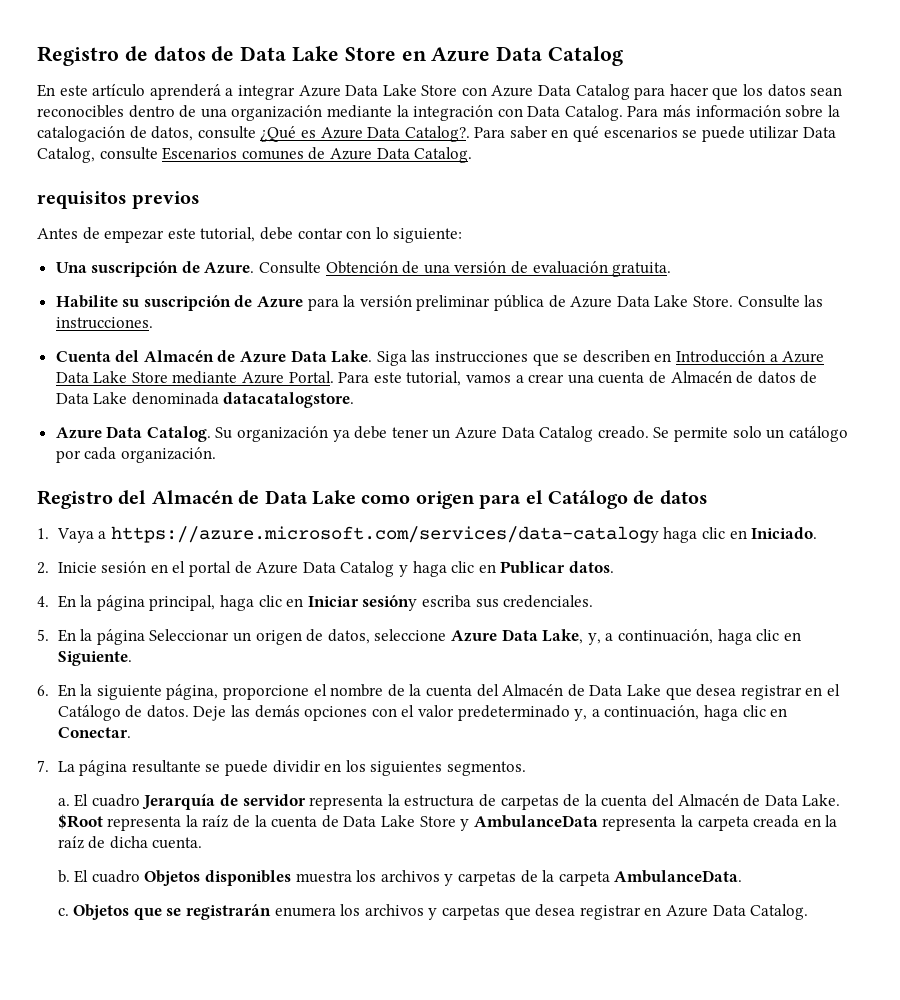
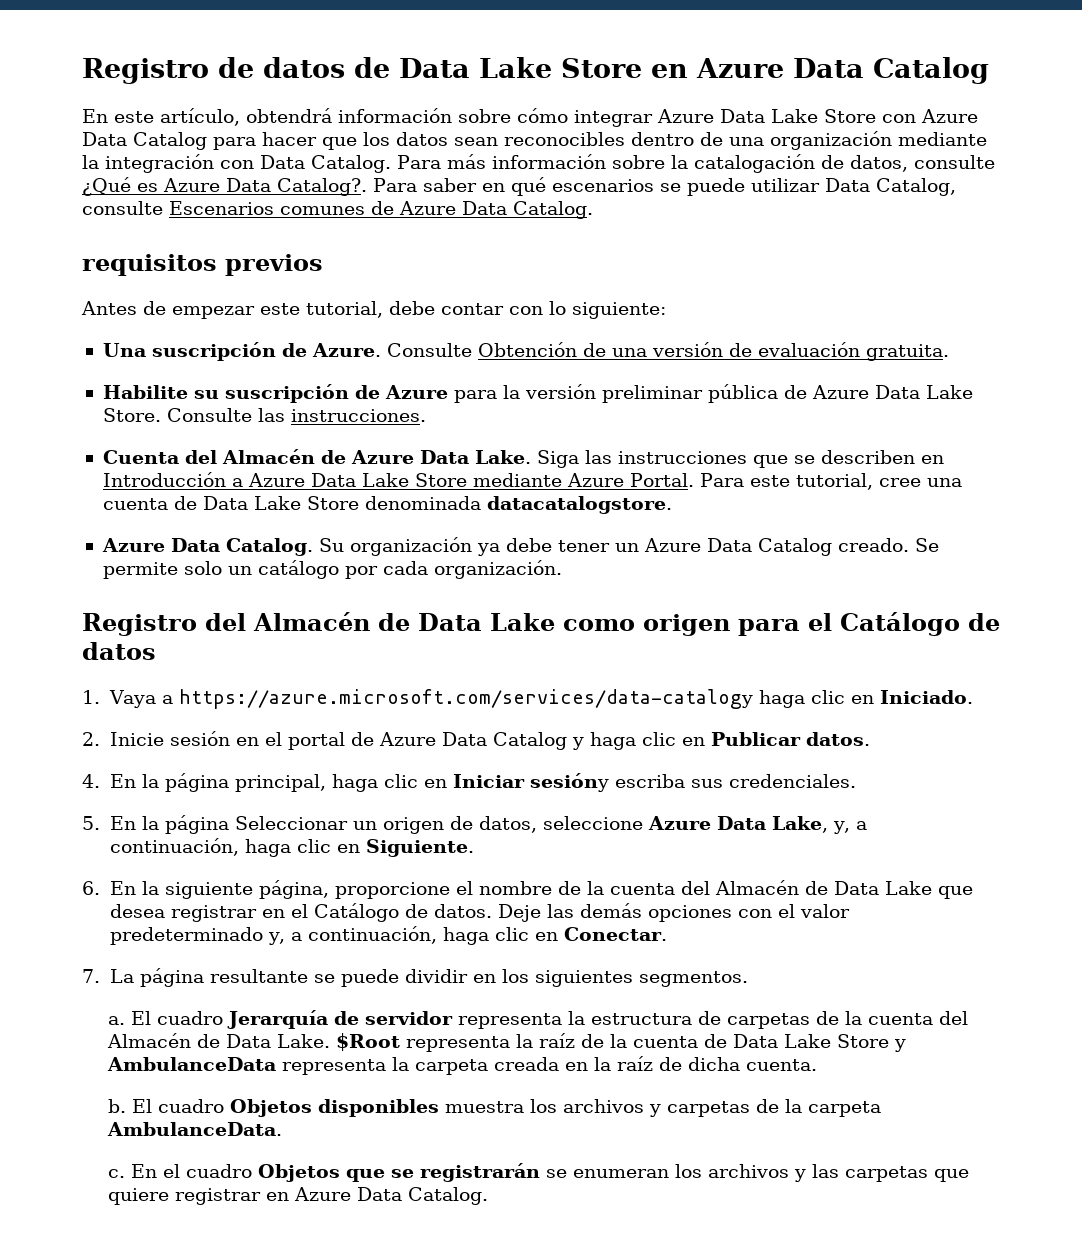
- En este artículo aprenderá a integrar Azure Data Lake Store con Azure Data Catalog para hacer que los datos sean reconocibles dentro de una organización mediante la integración con Data Catalog.
+ En este artículo, obtendrá información sobre cómo integrar Azure Data Lake Store con Azure Data Catalog para hacer que los datos sean reconocibles dentro de una organización mediante la integración con Data Catalog.
- Para este tutorial, vamos a crear una cuenta de Almacén de datos de Data Lake denominada datacatalogstore.
+ Para este tutorial, cree una cuenta de Data Lake Store denominada datacatalogstore.
- Objetos que se registrarán enumera los archivos y carpetas que desea registrar en Azure Data Catalog.
+ En el cuadro Objetos que se registrarán se enumeran los archivos y las carpetas que quiere registrar en Azure Data Catalog.

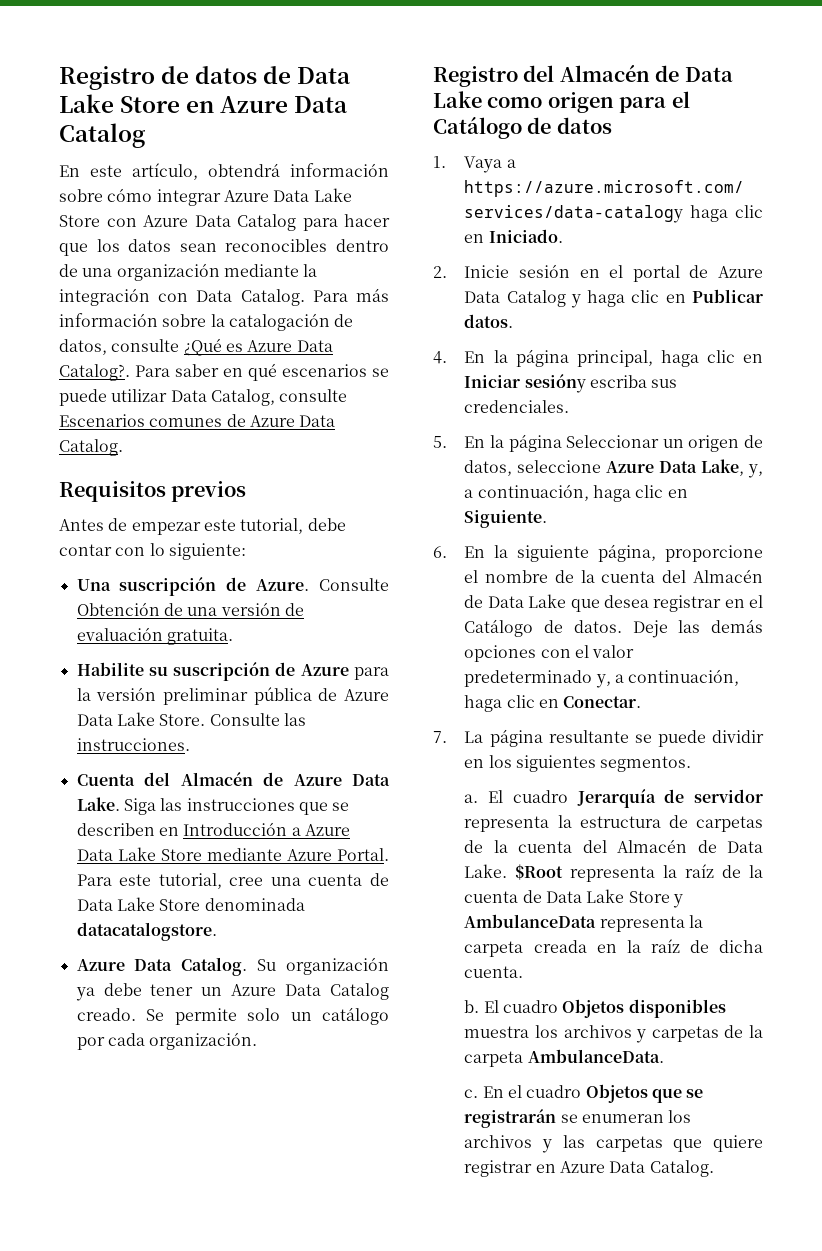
- requisitos previos
+ Requisitos previos

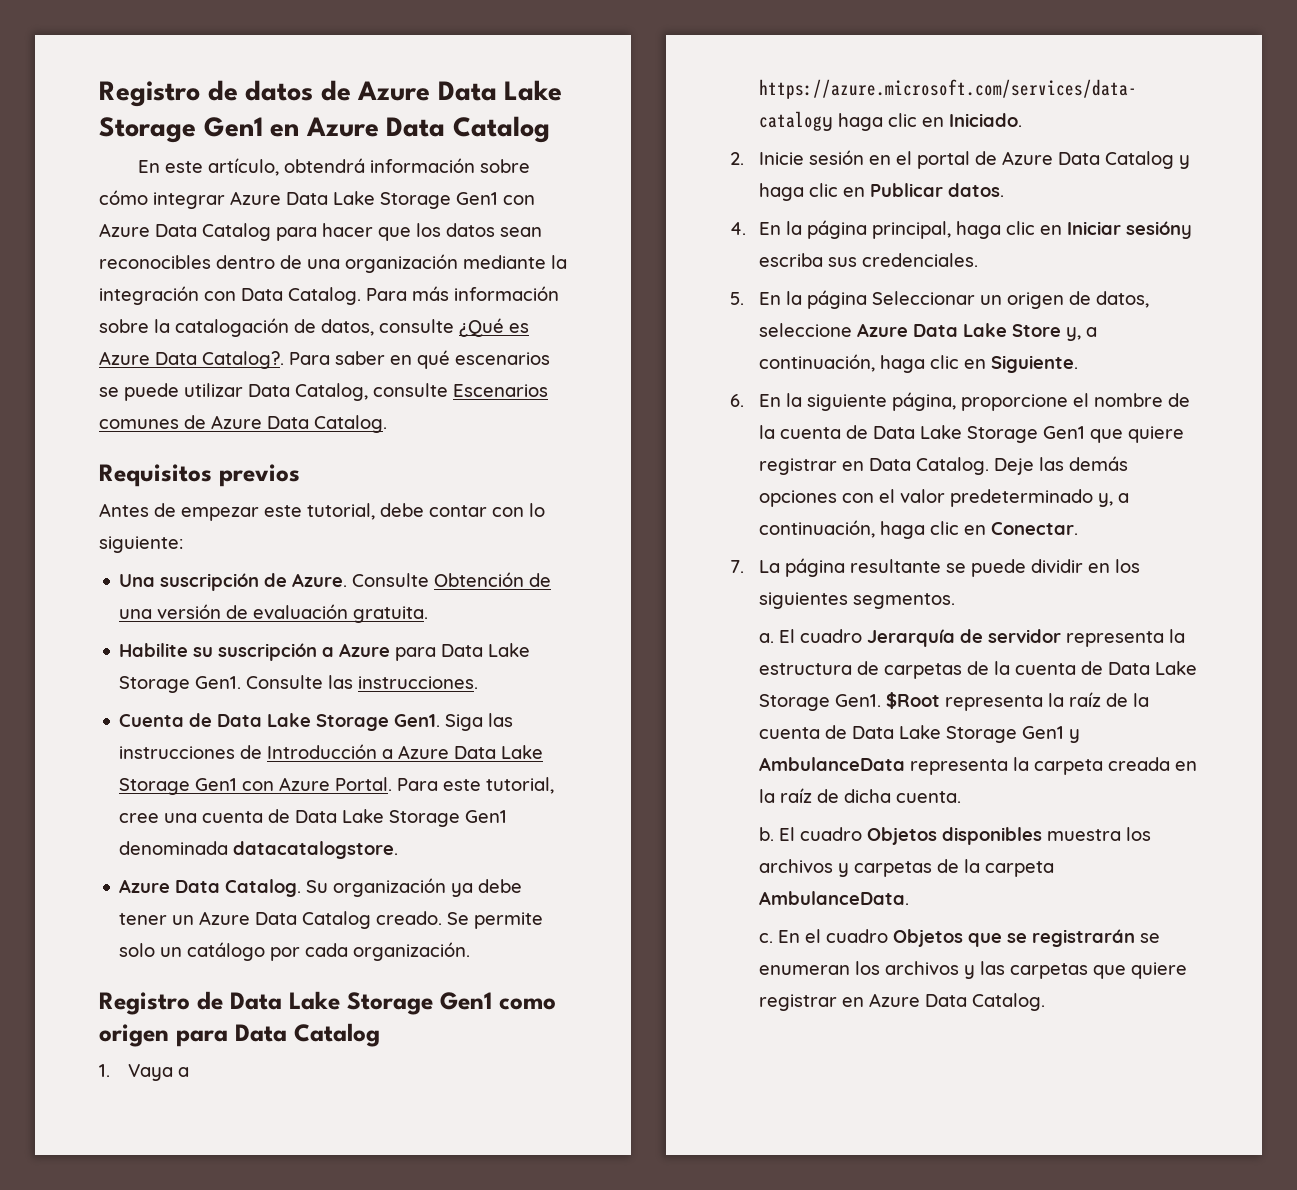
- Registro de datos de Data Lake Store en Azure Data Catalog
+ Registro de datos de Azure Data Lake Storage Gen1 en Azure Data Catalog
- En este artículo, obtendrá información sobre cómo integrar Azure Data Lake Store con Azure Data Catalog para hacer que los datos sean reconocibles dentro de una organización mediante la integración con Data Catalog.
+ En este artículo, obtendrá información sobre cómo integrar Azure Data Lake Storage Gen1 con Azure Data Catalog para hacer que los datos sean reconocibles dentro de una organización mediante la integración con Data Catalog.
- Habilite su suscripción de Azure para la versión preliminar pública de Azure Data Lake Store. Consulte las instrucciones.
- Cuenta del Almacén de Azure Data Lake. Siga las instrucciones que se describen en Introducción a Azure Data Lake Store mediante Azure Portal.
+ Habilite su suscripción a Azure para Data Lake Storage Gen1. Consulte las instrucciones.
+ Cuenta de Data Lake Storage Gen1. Siga las instrucciones de Introducción a Azure Data Lake Storage Gen1 con Azure Portal.
- Para este tutorial, cree una cuenta de Data Lake Store denominada datacatalogstore.
+ Para este tutorial, cree una cuenta de Data Lake Storage Gen1 denominada datacatalogstore.
- Registro del Almacén de Data Lake como origen para el Catálogo de datos
+ Registro de Data Lake Storage Gen1 como origen para Data Catalog
- 5. En la página Seleccionar un origen de datos, seleccione Azure Data Lake, y, a continuación, haga clic en Siguiente.
+ 5. En la página Seleccionar un origen de datos, seleccione Azure Data Lake Store y, a continuación, haga clic en Siguiente.
- 6. En la siguiente página, proporcione el nombre de la cuenta del Almacén de Data Lake que desea registrar en el Catálogo de datos.
+ 6. En la siguiente página, proporcione el nombre de la cuenta de Data Lake Storage Gen1 que quiere registrar en Data Catalog.
- El cuadro Jerarquía de servidor representa la estructura de carpetas de la cuenta del Almacén de Data Lake.
+ El cuadro Jerarquía de servidor representa la estructura de carpetas de la cuenta de Data Lake Storage Gen1.
- $Root representa la raíz de la cuenta de Data Lake Store y AmbulanceData representa la carpeta creada en la raíz de dicha cuenta.
+ $Root representa la raíz de la cuenta de Data Lake Storage Gen1 y AmbulanceData representa la carpeta creada en la raíz de dicha cuenta.

